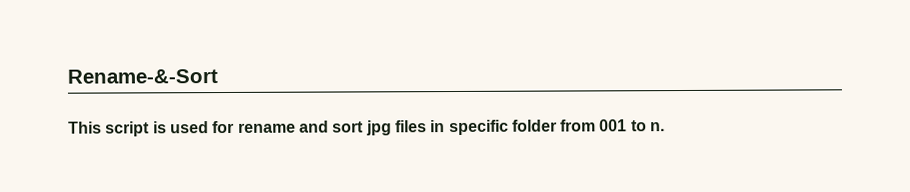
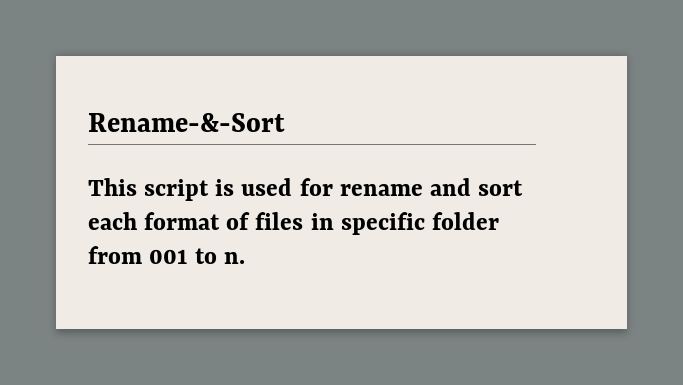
- This script is used for rename and sort jpg files in specific folder from 001 to n.
+ This script is used for rename and sort each format of files in specific folder from 001 to n.

